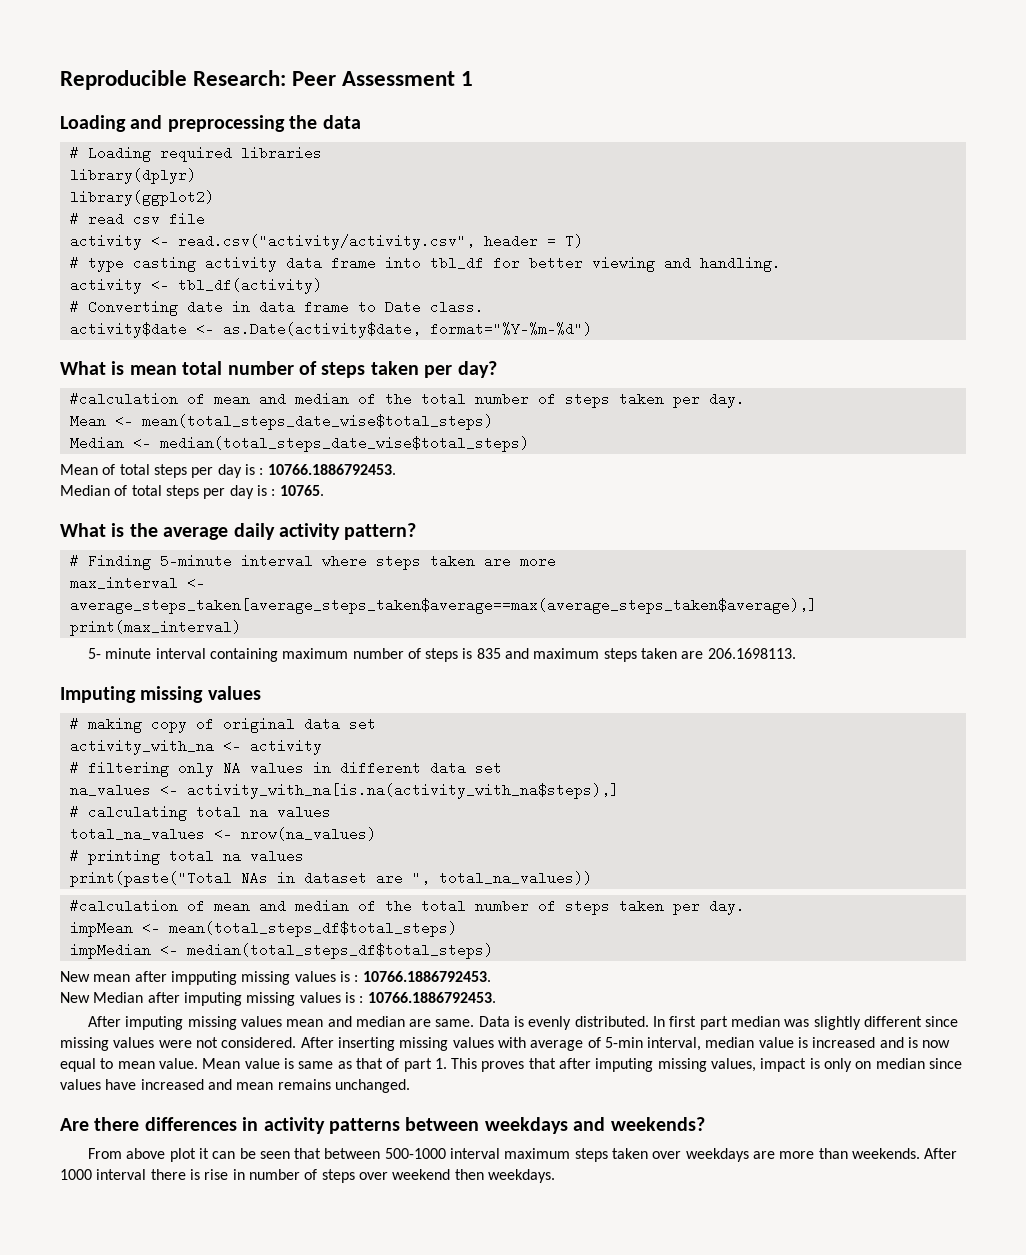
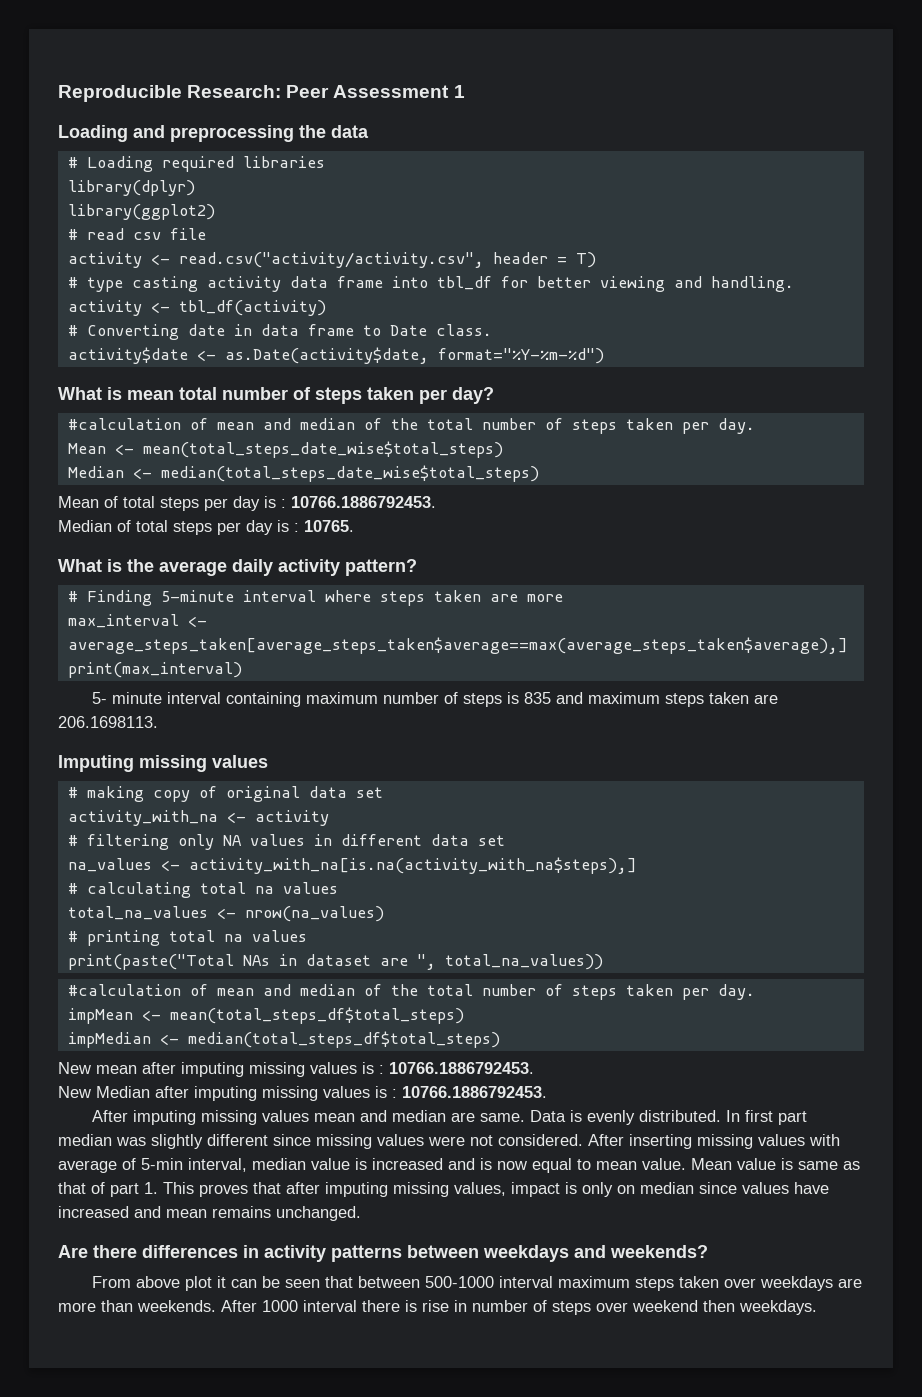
- New mean after impputing missing values is : 10766.1886792453.
+ New mean after imputing missing values is : 10766.1886792453.

